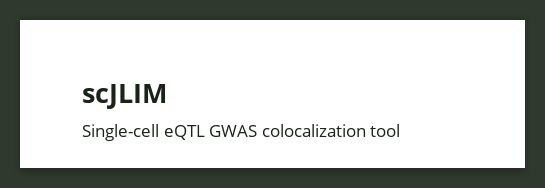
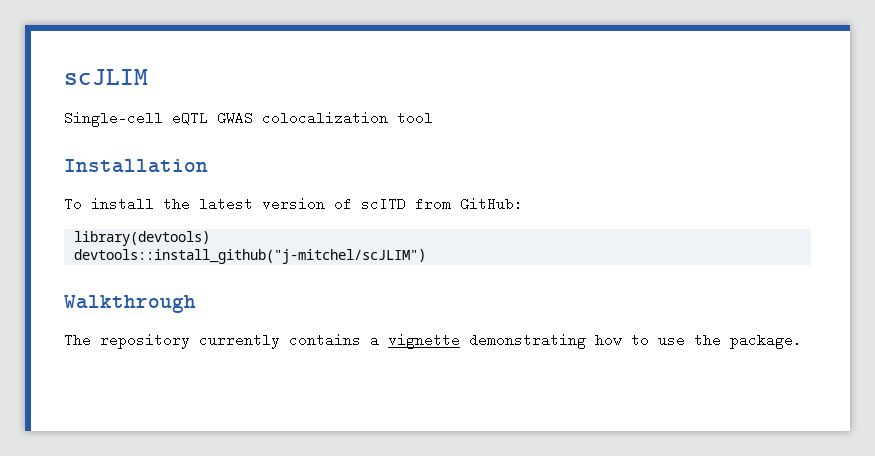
+ Installation
+ To install the latest version of scITD from GitHub:
+ library(devtools)
+ devtools::install_github("j-mitchel/scJLIM")
+ Walkthrough
+ The repository currently contains a vignette demonstrating how to use the package.

